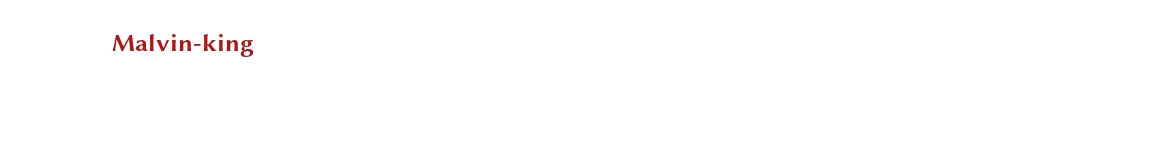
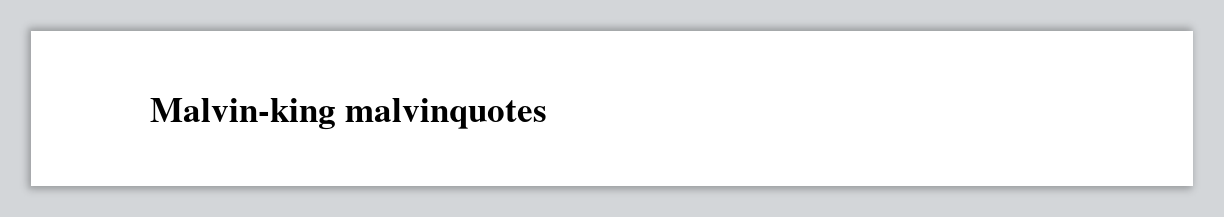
- Malvin-king
+ Malvin-king malvinquotes

